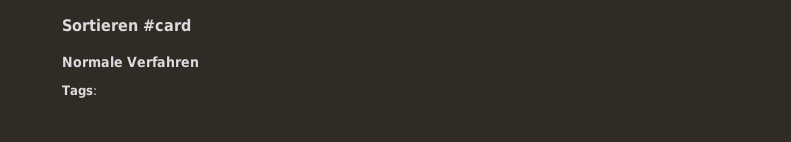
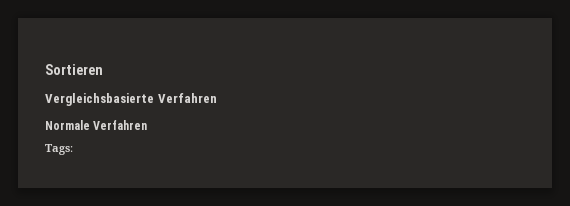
- Sortieren #card
+ Sortieren
+ Vergleichsbasierte Verfahren

